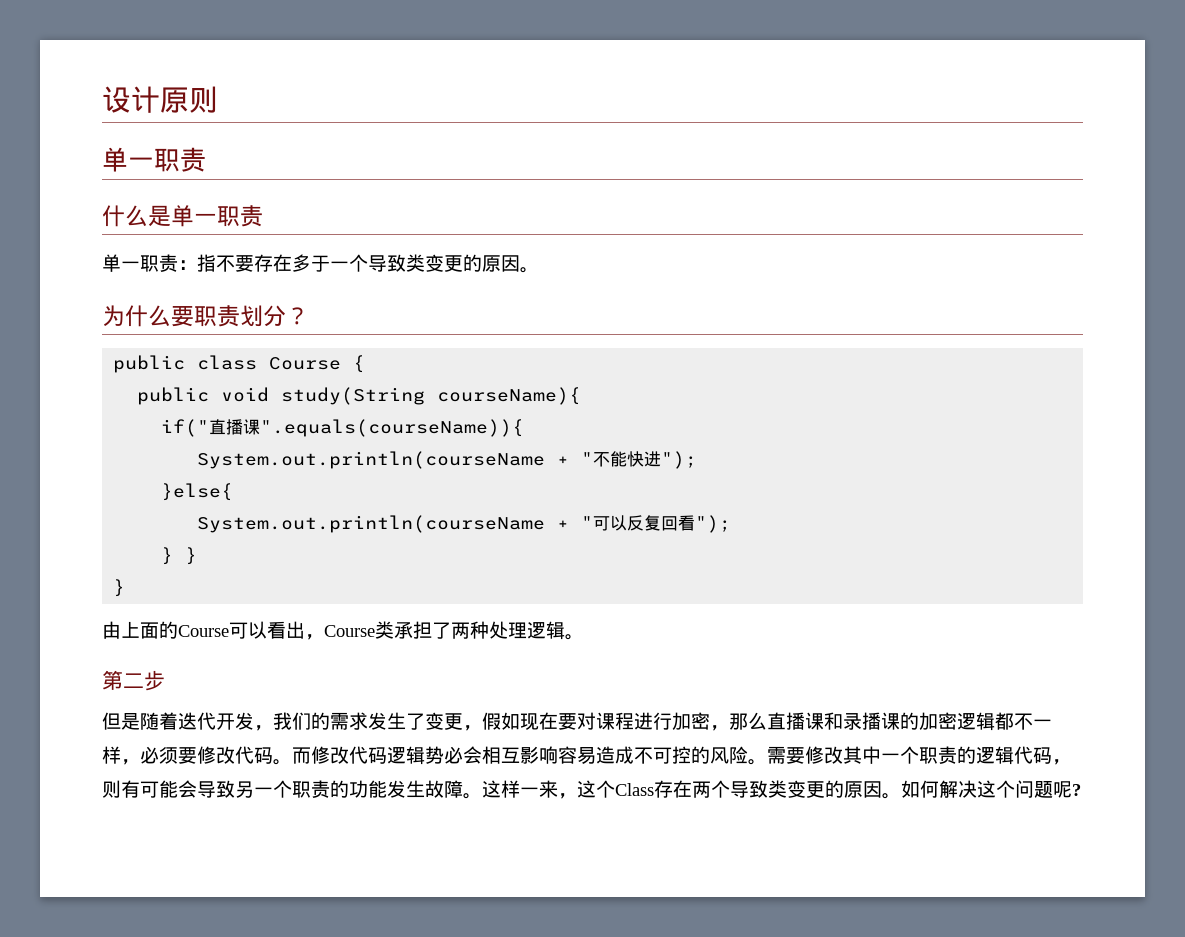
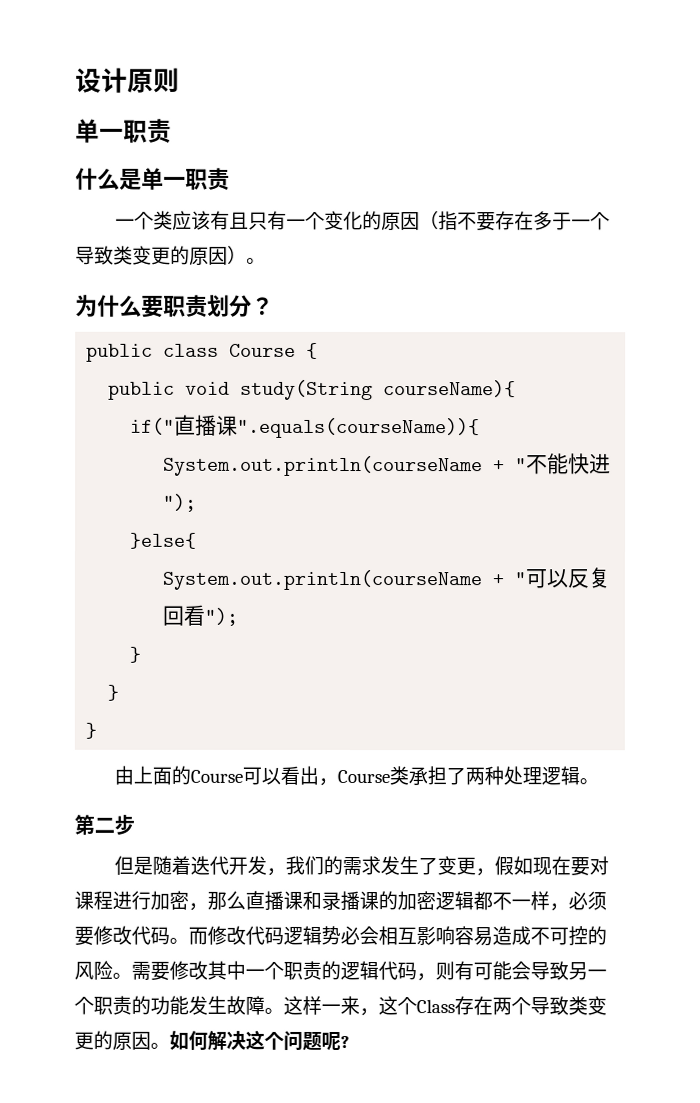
- 单一职责：指不要存在多于一个导致类变更的原因。
+ 一个类应该有且只有一个变化的原因（指不要存在多于一个导致类变更的原因）。
  System.out.println(courseName + "可以反复回看");
- } }
+ }
+ }

